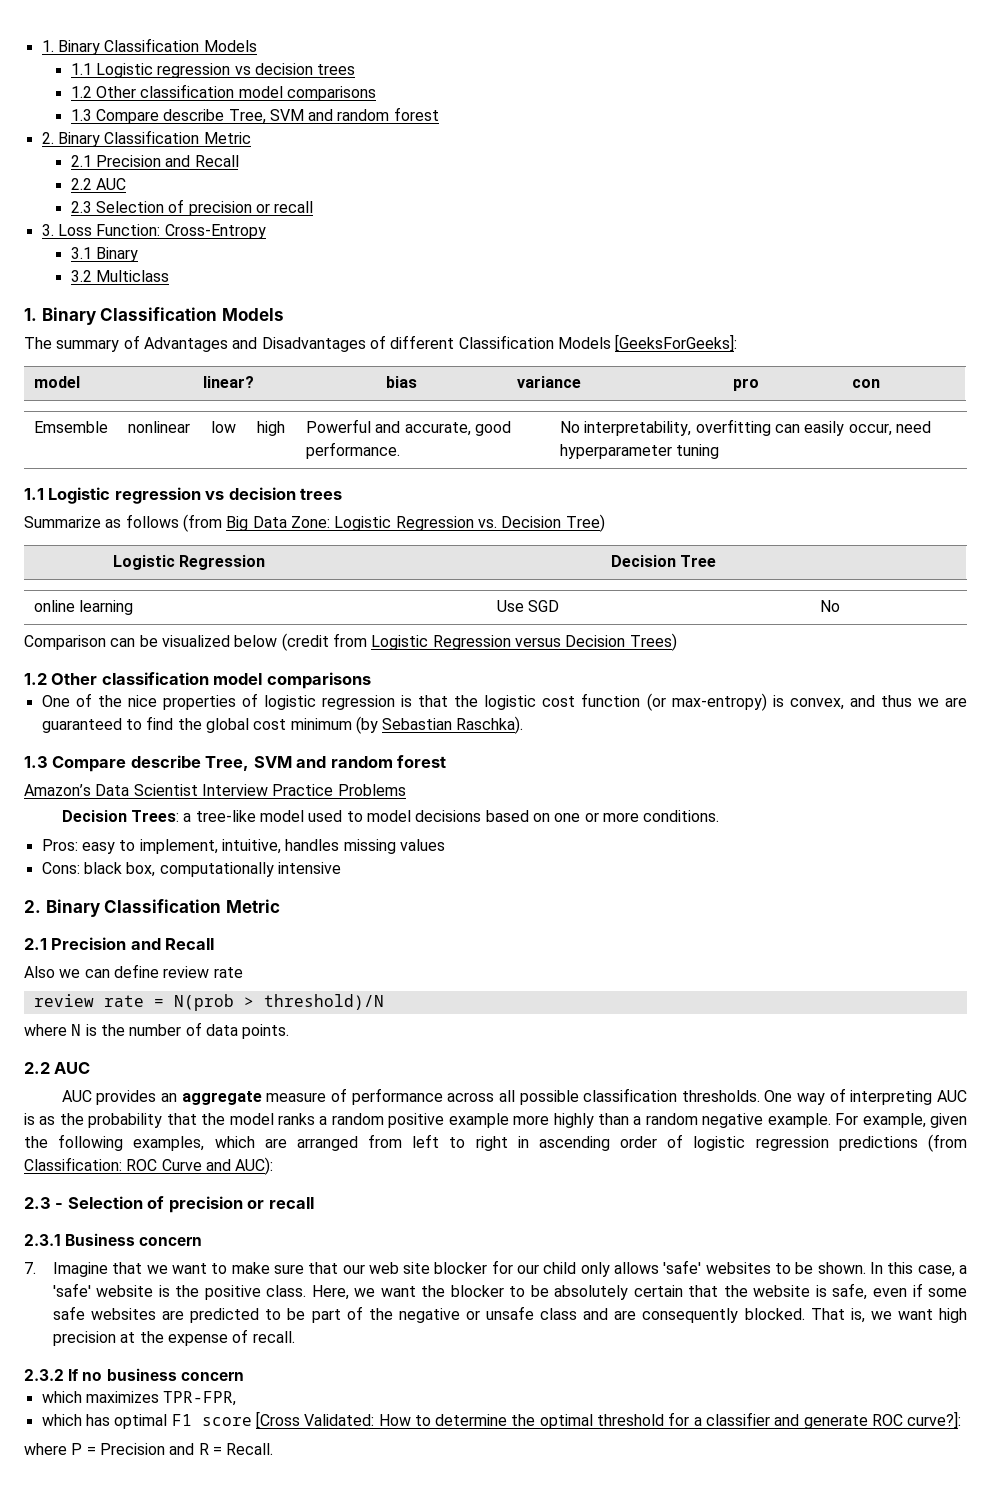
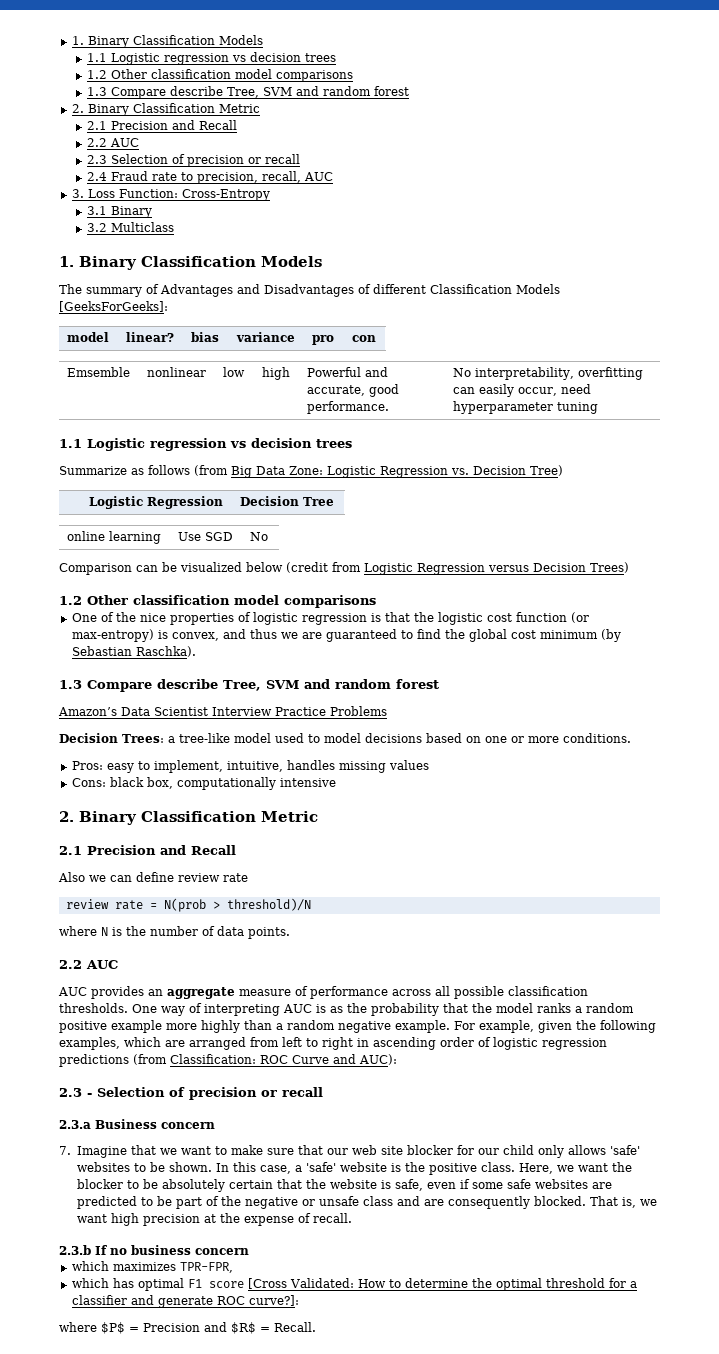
+ 2.4 Fraud rate to precision, recall, AUC
- 2.3.1 Business concern
+ 2.3.a Business concern
- 2.3.2 If no business concern
+ 2.3.b If no business concern
- where P = Precision and R = Recall.
+ where $P$ = Precision and $R$ = Recall.

